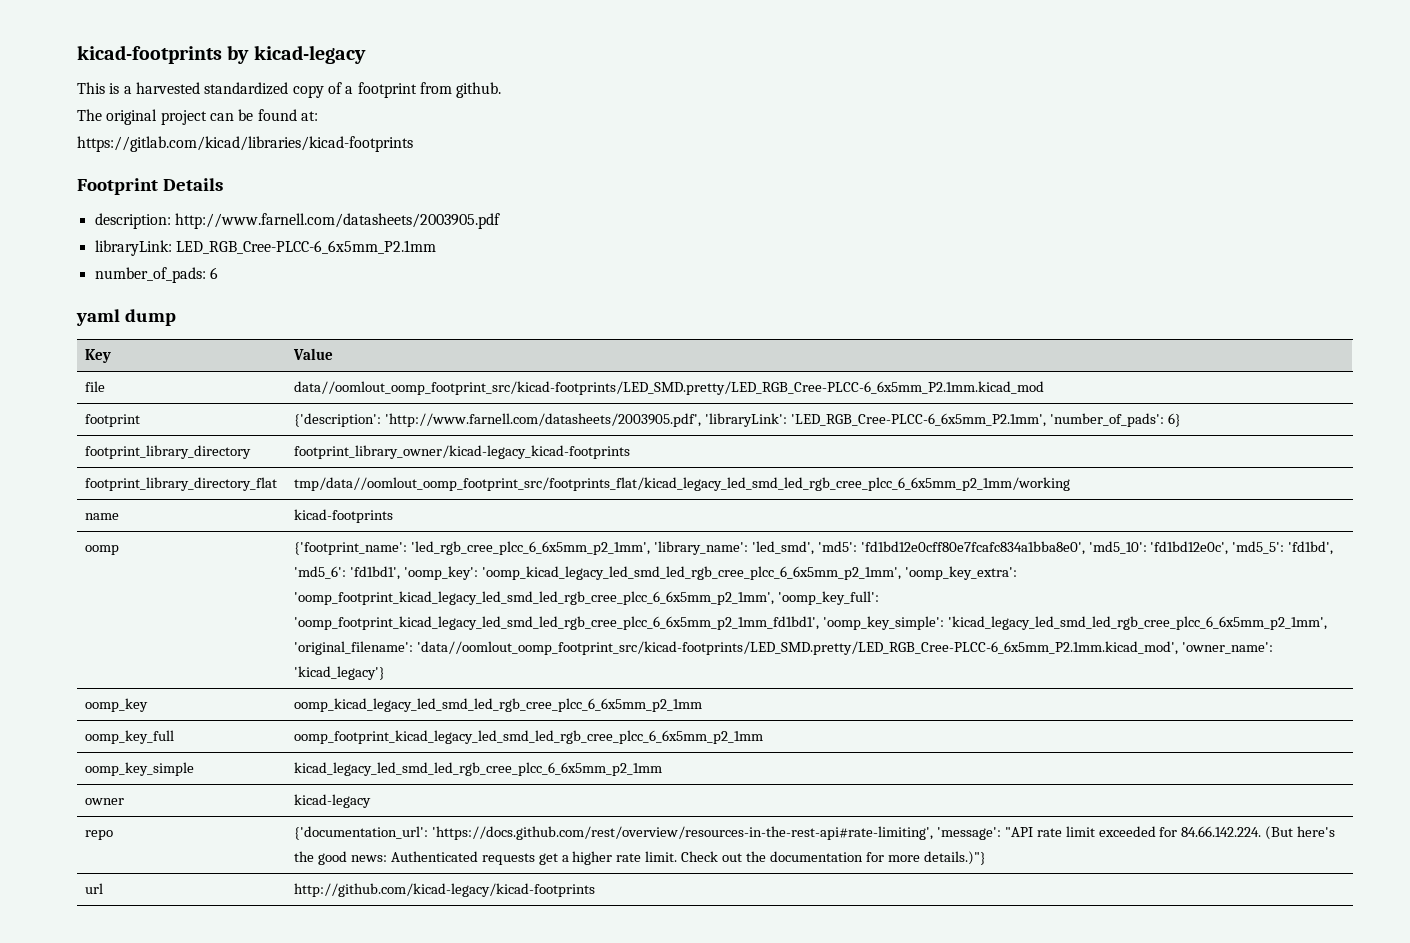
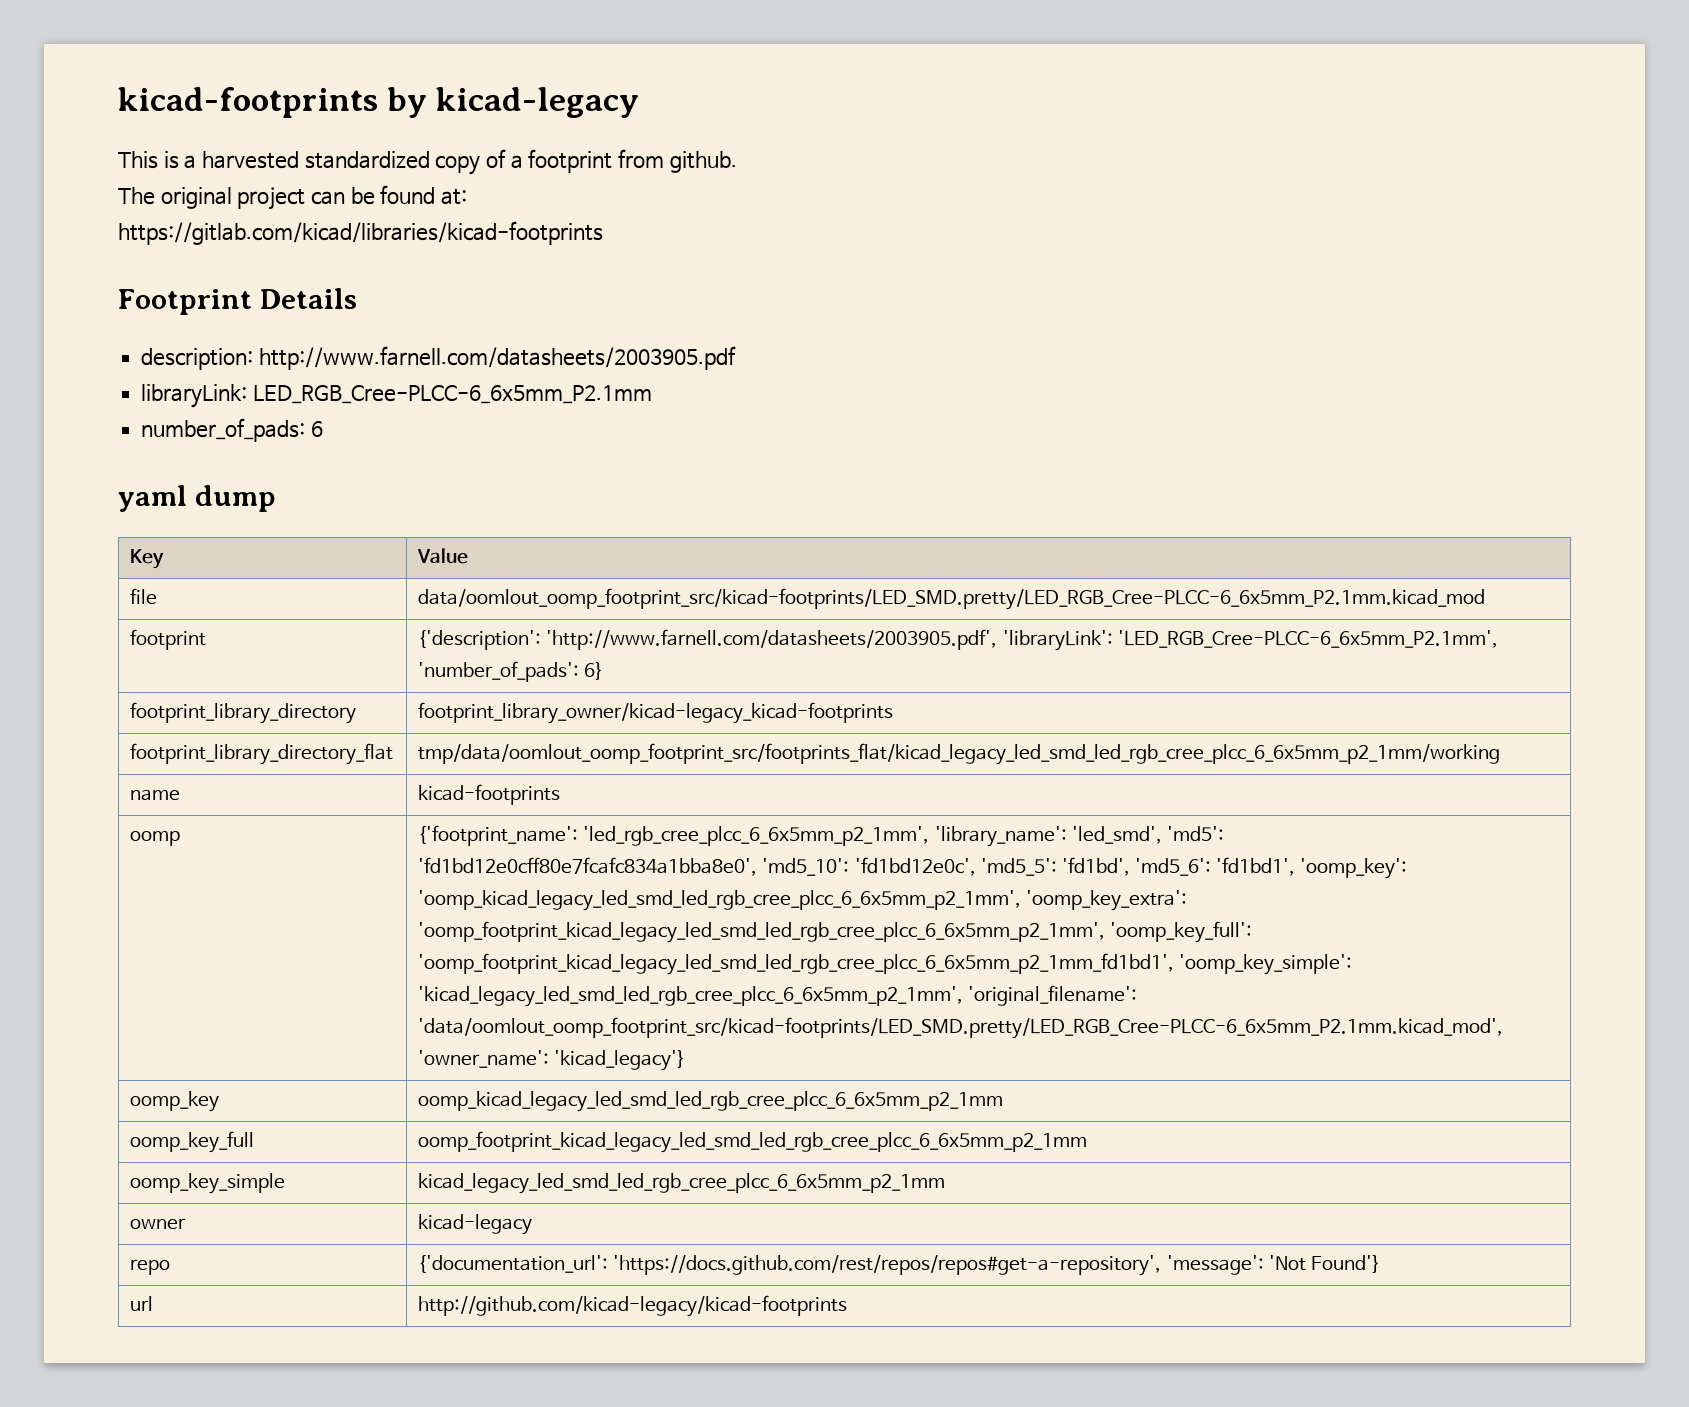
- file | data//oomlout_oomp_footprint_src/kicad-footprints/LED_SMD.pretty/LED_RGB_Cree-PLCC-6_6x5mm_P2.1mm.kicad_mod
+ file | data/oomlout_oomp_footprint_src/kicad-footprints/LED_SMD.pretty/LED_RGB_Cree-PLCC-6_6x5mm_P2.1mm.kicad_mod
- footprint_library_directory_flat | tmp/data//oomlout_oomp_footprint_src/footprints_flat/kicad_legacy_led_smd_led_rgb_cree_plcc_6_6x5mm_p2_1mm/working
+ footprint_library_directory_flat | tmp/data/oomlout_oomp_footprint_src/footprints_flat/kicad_legacy_led_smd_led_rgb_cree_plcc_6_6x5mm_p2_1mm/working
- oomp | {'footprint_name': 'led_rgb_cree_plcc_6_6x5mm_p2_1mm', 'library_name': 'led_smd', 'md5': 'fd1bd12e0cff80e7fcafc834a1bba8e0', 'md5_10': 'fd1bd12e0c', 'md5_5': 'fd1bd', 'md5_6': 'fd1bd1', 'oomp_key': 'oomp_kicad_legacy_led_smd_led_rgb_cree_plcc_6_6x5mm_p2_1mm', 'oomp_key_extra': 'oomp_footprint_kicad_legacy_led_smd_led_rgb_cree_plcc_6_6x5mm_p2_1mm', 'oomp_key_full': 'oomp_footprint_kicad_legacy_led_smd_led_rgb_cree_plcc_6_6x5mm_p2_1mm_fd1bd1', 'oomp_key_simple': 'kicad_legacy_led_smd_led_rgb_cree_plcc_6_6x5mm_p2_1mm', 'original_filename': 'data//oomlout_oomp_footprint_src/kicad-footprints/LED_SMD.pretty/LED_RGB_Cree-PLCC-6_6x5mm_P2.1mm.kicad_mod', 'owner_name': 'kicad_legacy'}
+ oomp | {'footprint_name': 'led_rgb_cree_plcc_6_6x5mm_p2_1mm', 'library_name': 'led_smd', 'md5': 'fd1bd12e0cff80e7fcafc834a1bba8e0', 'md5_10': 'fd1bd12e0c', 'md5_5': 'fd1bd', 'md5_6': 'fd1bd1', 'oomp_key': 'oomp_kicad_legacy_led_smd_led_rgb_cree_plcc_6_6x5mm_p2_1mm', 'oomp_key_extra': 'oomp_footprint_kicad_legacy_led_smd_led_rgb_cree_plcc_6_6x5mm_p2_1mm', 'oomp_key_full': 'oomp_footprint_kicad_legacy_led_smd_led_rgb_cree_plcc_6_6x5mm_p2_1mm_fd1bd1', 'oomp_key_simple': 'kicad_legacy_led_smd_led_rgb_cree_plcc_6_6x5mm_p2_1mm', 'original_filename': 'data/oomlout_oomp_footprint_src/kicad-footprints/LED_SMD.pretty/LED_RGB_Cree-PLCC-6_6x5mm_P2.1mm.kicad_mod', 'owner_name': 'kicad_legacy'}
- repo | {'documentation_url': 'https://docs.github.com/rest/overview/resources-in-the-rest-api#rate-limiting', 'message': "API rate limit exceeded for 84.66.142.224. (But here's the good news: Authenticated requests get a higher rate limit. Check out the documentation for more details.)"}
+ repo | {'documentation_url': 'https://docs.github.com/rest/repos/repos#get-a-repository', 'message': 'Not Found'}

